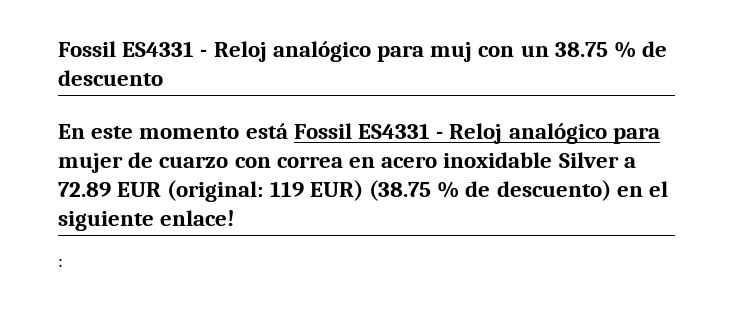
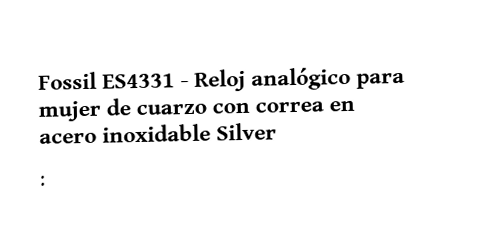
- Fossil ES4331 - Reloj analógico para muj con un 38.75 % de descuento
- En este momento está Fossil ES4331 - Reloj analógico para mujer de cuarzo con correa en acero inoxidable Silver a 72.89 EUR (original: 119 EUR) (38.75 % de descuento) en el siguiente enlace!
+ Fossil ES4331 - Reloj analógico para mujer de cuarzo con correa en acero inoxidable Silver

